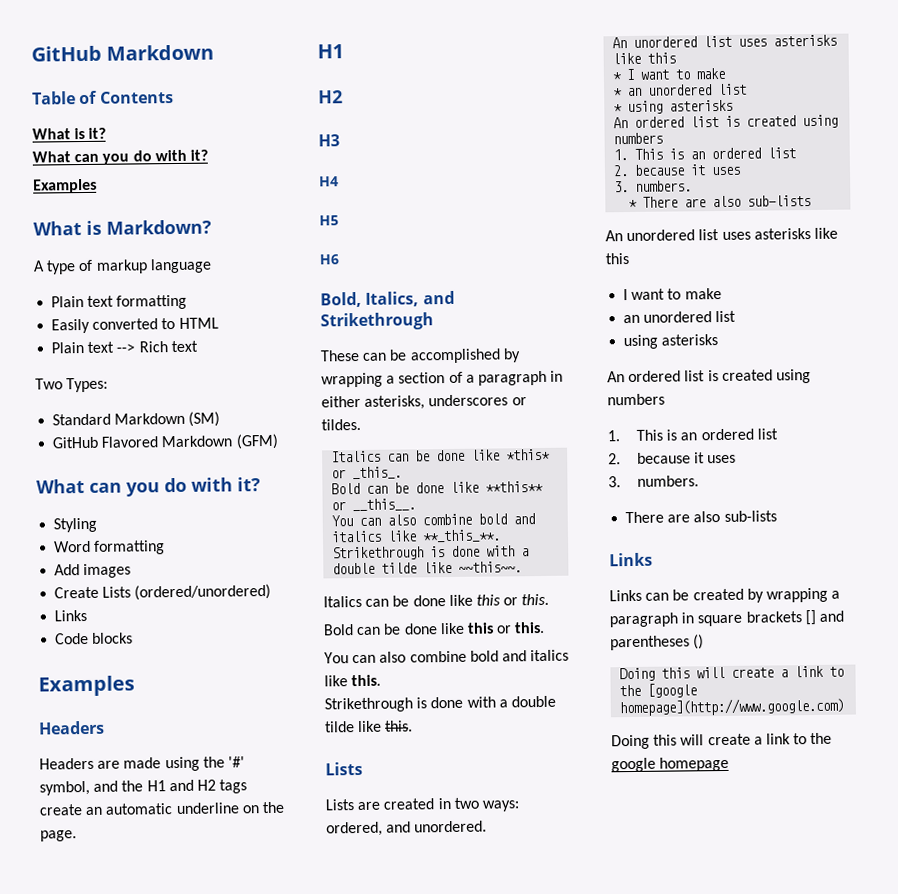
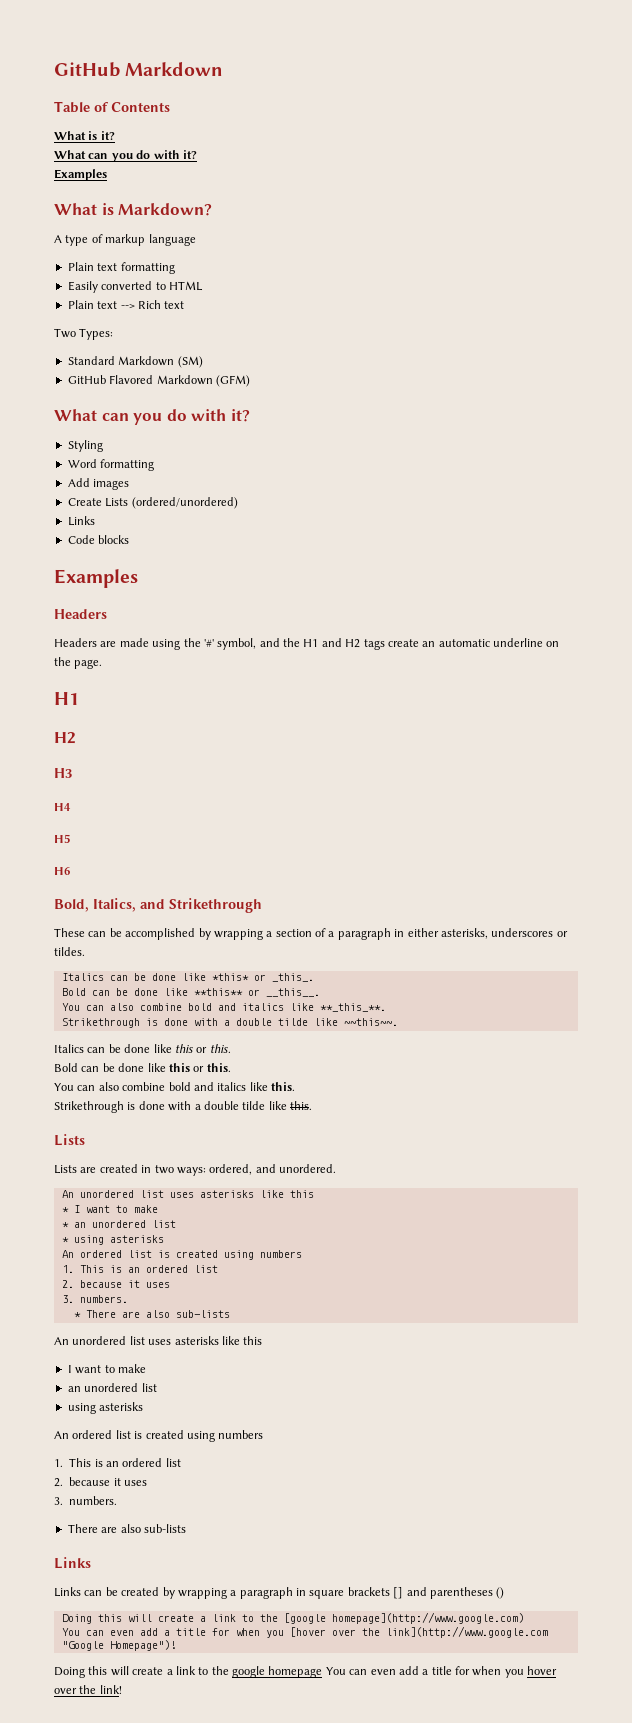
+ You can even add a title for when you [hover over the link](http://www.google.com "Google Homepage")!
- Doing this will create a link to the google homepage
+ Doing this will create a link to the google homepage You can even add a title for when you hover over the link!

